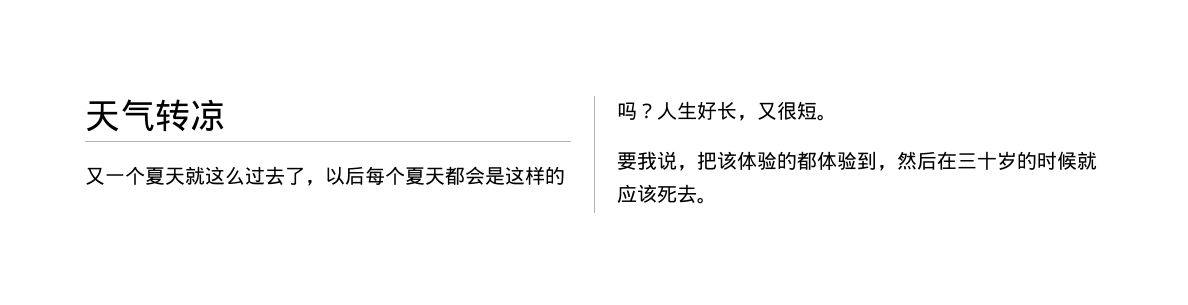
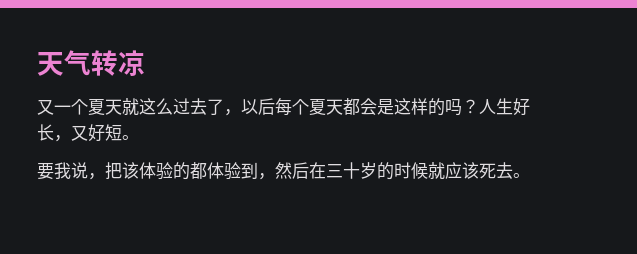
- 人生好长，又很短。
+ 人生好长，又好短。

